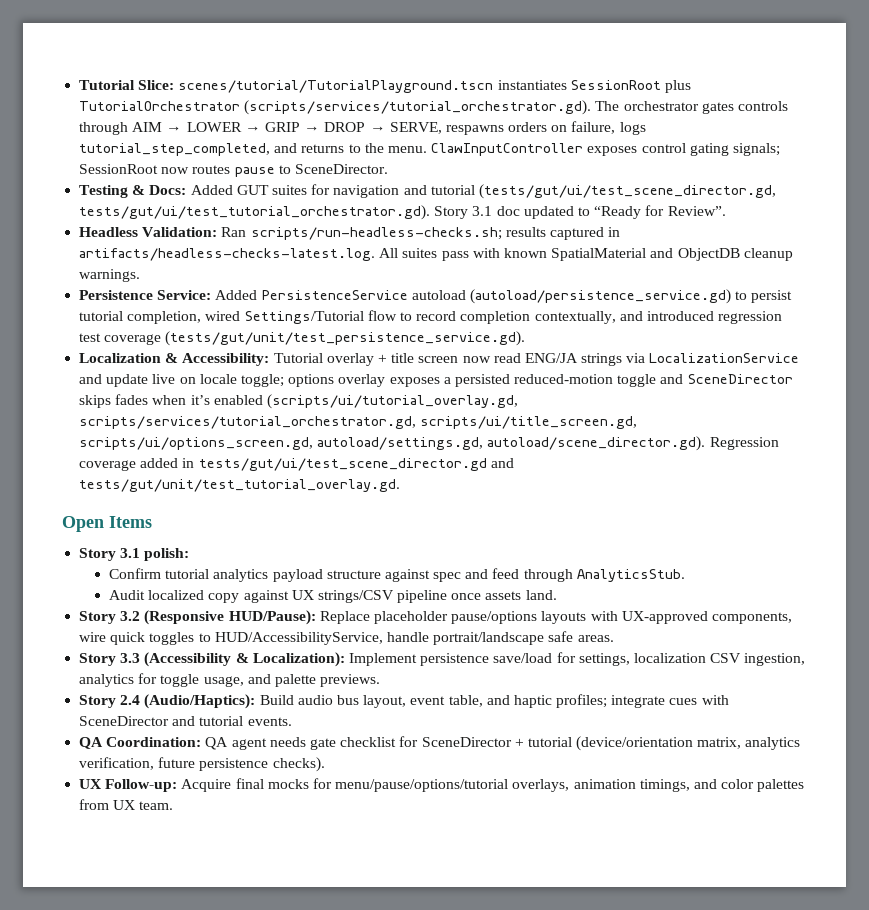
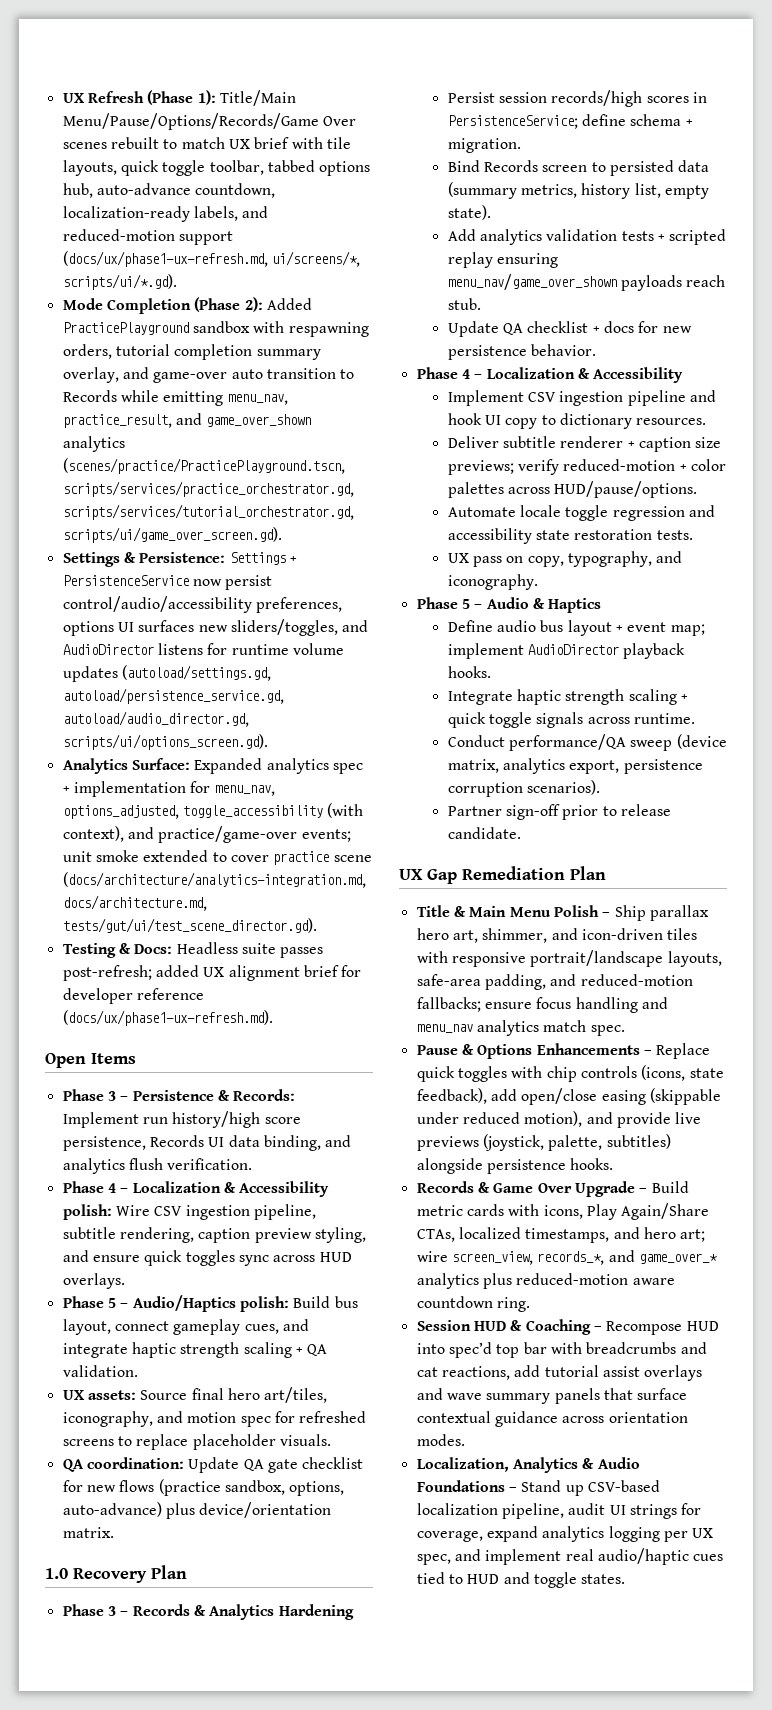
- Tutorial Slice: scenes/tutorial/TutorialPlayground.tscn instantiates SessionRoot plus TutorialOrchestrator (scripts/services/tutorial_orchestrator.gd). The orchestrator gates controls through AIM → LOWER → GRIP → DROP → SERVE, respawns orders on failure, logs tutorial_step_completed, and returns to the menu. ClawInputController exposes control gating signals; SessionRoot now routes pause to SceneDirector.
- Testing & Docs: Added GUT suites for navigation and tutorial (tests/gut/ui/test_scene_director.gd, tests/gut/ui/test_tutorial_orchestrator.gd). Story 3.1 doc updated to “Ready for Review”.
- Headless Validation: Ran scripts/run-headless-checks.sh; results captured in artifacts/headless-checks-latest.log. All suites pass with known SpatialMaterial and ObjectDB cleanup warnings.
- Persistence Service: Added PersistenceService autoload (autoload/persistence_service.gd) to persist tutorial completion, wired Settings/Tutorial flow to record completion contextually, and introduced regression test coverage (tests/gut/unit/test_persistence_service.gd).
- Localization & Accessibility: Tutorial overlay + title screen now read ENG/JA strings via LocalizationService and update live on locale toggle; options overlay exposes a persisted reduced-motion toggle and SceneDirector skips fades when it’s enabled (scripts/ui/tutorial_overlay.gd, scripts/services/tutorial_orchestrator.gd, scripts/ui/title_screen.gd, scripts/ui/options_screen.gd, autoload/settings.gd, autoload/scene_director.gd). Regression coverage added in tests/gut/ui/test_scene_director.gd and tests/gut/unit/test_tutorial_overlay.gd.
+ UX Refresh (Phase 1): Title/Main Menu/Pause/Options/Records/Game Over scenes rebuilt to match UX brief with tile layouts, quick toggle toolbar, tabbed options hub, auto-advance countdown, localization-ready labels, and reduced-motion support (docs/ux/phase1-ux-refresh.md, ui/screens/*, scripts/ui/*.gd).
+ Mode Completion (Phase 2): Added PracticePlayground sandbox with respawning orders, tutorial completion summary overlay, and game-over auto transition to Records while emitting menu_nav, practice_result, and game_over_shown analytics (scenes/practice/PracticePlayground.tscn, scripts/services/practice_orchestrator.gd, scripts/services/tutorial_orchestrator.gd, scripts/ui/game_over_screen.gd).
+ Settings & Persistence: Settings + PersistenceService now persist control/audio/accessibility preferences, options UI surfaces new sliders/toggles, and AudioDirector listens for runtime volume updates (autoload/settings.gd, autoload/persistence_service.gd, autoload/audio_director.gd, scripts/ui/options_screen.gd).
+ Analytics Surface: Expanded analytics spec + implementation for menu_nav, options_adjusted, toggle_accessibility (with context), and practice/game-over events; unit smoke extended to cover practice scene (docs/architecture/analytics-integration.md, docs/architecture.md, tests/gut/ui/test_scene_director.gd).
+ Testing & Docs: Headless suite passes post-refresh; added UX alignment brief for developer reference (docs/ux/phase1-ux-refresh.md).
  Open Items
- Story 3.1 polish:
- Confirm tutorial analytics payload structure against spec and feed through AnalyticsStub.
- Audit localized copy against UX strings/CSV pipeline once assets land.
- Story 3.2 (Responsive HUD/Pause): Replace placeholder pause/options layouts with UX-approved components, wire quick toggles to HUD/AccessibilityService, handle portrait/landscape safe areas.
- Story 3.3 (Accessibility & Localization): Implement persistence save/load for settings, localization CSV ingestion, analytics for toggle usage, and palette previews.
- Story 2.4 (Audio/Haptics): Build audio bus layout, event table, and haptic profiles; integrate cues with SceneDirector and tutorial events.
- QA Coordination: QA agent needs gate checklist for SceneDirector + tutorial (device/orientation matrix, analytics verification, future persistence checks).
- UX Follow-up: Acquire final mocks for menu/pause/options/tutorial overlays, animation timings, and color palettes from UX team.
+ Phase 3 – Persistence & Records: Implement run history/high score persistence, Records UI data binding, and analytics flush verification.
+ Phase 4 – Localization & Accessibility polish: Wire CSV ingestion pipeline, subtitle rendering, caption preview styling, and ensure quick toggles sync across HUD overlays.
+ Phase 5 – Audio/Haptics polish: Build bus layout, connect gameplay cues, and integrate haptic strength scaling + QA validation.
+ UX assets: Source final hero art/tiles, iconography, and motion spec for refreshed screens to replace placeholder visuals.
+ QA coordination: Update QA gate checklist for new flows (practice sandbox, options, auto-advance) plus device/orientation matrix.
+ 1.0 Recovery Plan
+ Phase 3 – Records & Analytics Hardening
+ Persist session records/high scores in PersistenceService; define schema + migration.
+ Bind Records screen to persisted data (summary metrics, history list, empty state).
+ Add analytics validation tests + scripted replay ensuring menu_nav/game_over_shown payloads reach stub.
+ Update QA checklist + docs for new persistence behavior.
+ Phase 4 – Localization & Accessibility
+ Implement CSV ingestion pipeline and hook UI copy to dictionary resources.
+ Deliver subtitle renderer + caption size previews; verify reduced-motion + color palettes across HUD/pause/options.
+ Automate locale toggle regression and accessibility state restoration tests.
+ UX pass on copy, typography, and iconography.
+ Phase 5 – Audio & Haptics
+ Define audio bus layout + event map; implement AudioDirector playback hooks.
+ Integrate haptic strength scaling + quick toggle signals across runtime.
+ Conduct performance/QA sweep (device matrix, analytics export, persistence corruption scenarios).
+ Partner sign-off prior to release candidate.
+ UX Gap Remediation Plan
+ Title & Main Menu Polish – Ship parallax hero art, shimmer, and icon-driven tiles with responsive portrait/landscape layouts, safe-area padding, and reduced-motion fallbacks; ensure focus handling and menu_nav analytics match spec.
+ Pause & Options Enhancements – Replace quick toggles with chip controls (icons, state feedback), add open/close easing (skippable under reduced motion), and provide live previews (joystick, palette, subtitles) alongside persistence hooks.
+ Records & Game Over Upgrade – Build metric cards with icons, Play Again/Share CTAs, localized timestamps, and hero art; wire screen_view, records_*, and game_over_* analytics plus reduced-motion aware countdown ring.
+ Session HUD & Coaching – Recompose HUD into spec’d top bar with breadcrumbs and cat reactions, add tutorial assist overlays and wave summary panels that surface contextual guidance across orientation modes.
+ Localization, Analytics & Audio Foundations – Stand up CSV-based localization pipeline, audit UI strings for coverage, expand analytics logging per UX spec, and implement real audio/haptic cues tied to HUD and toggle states.

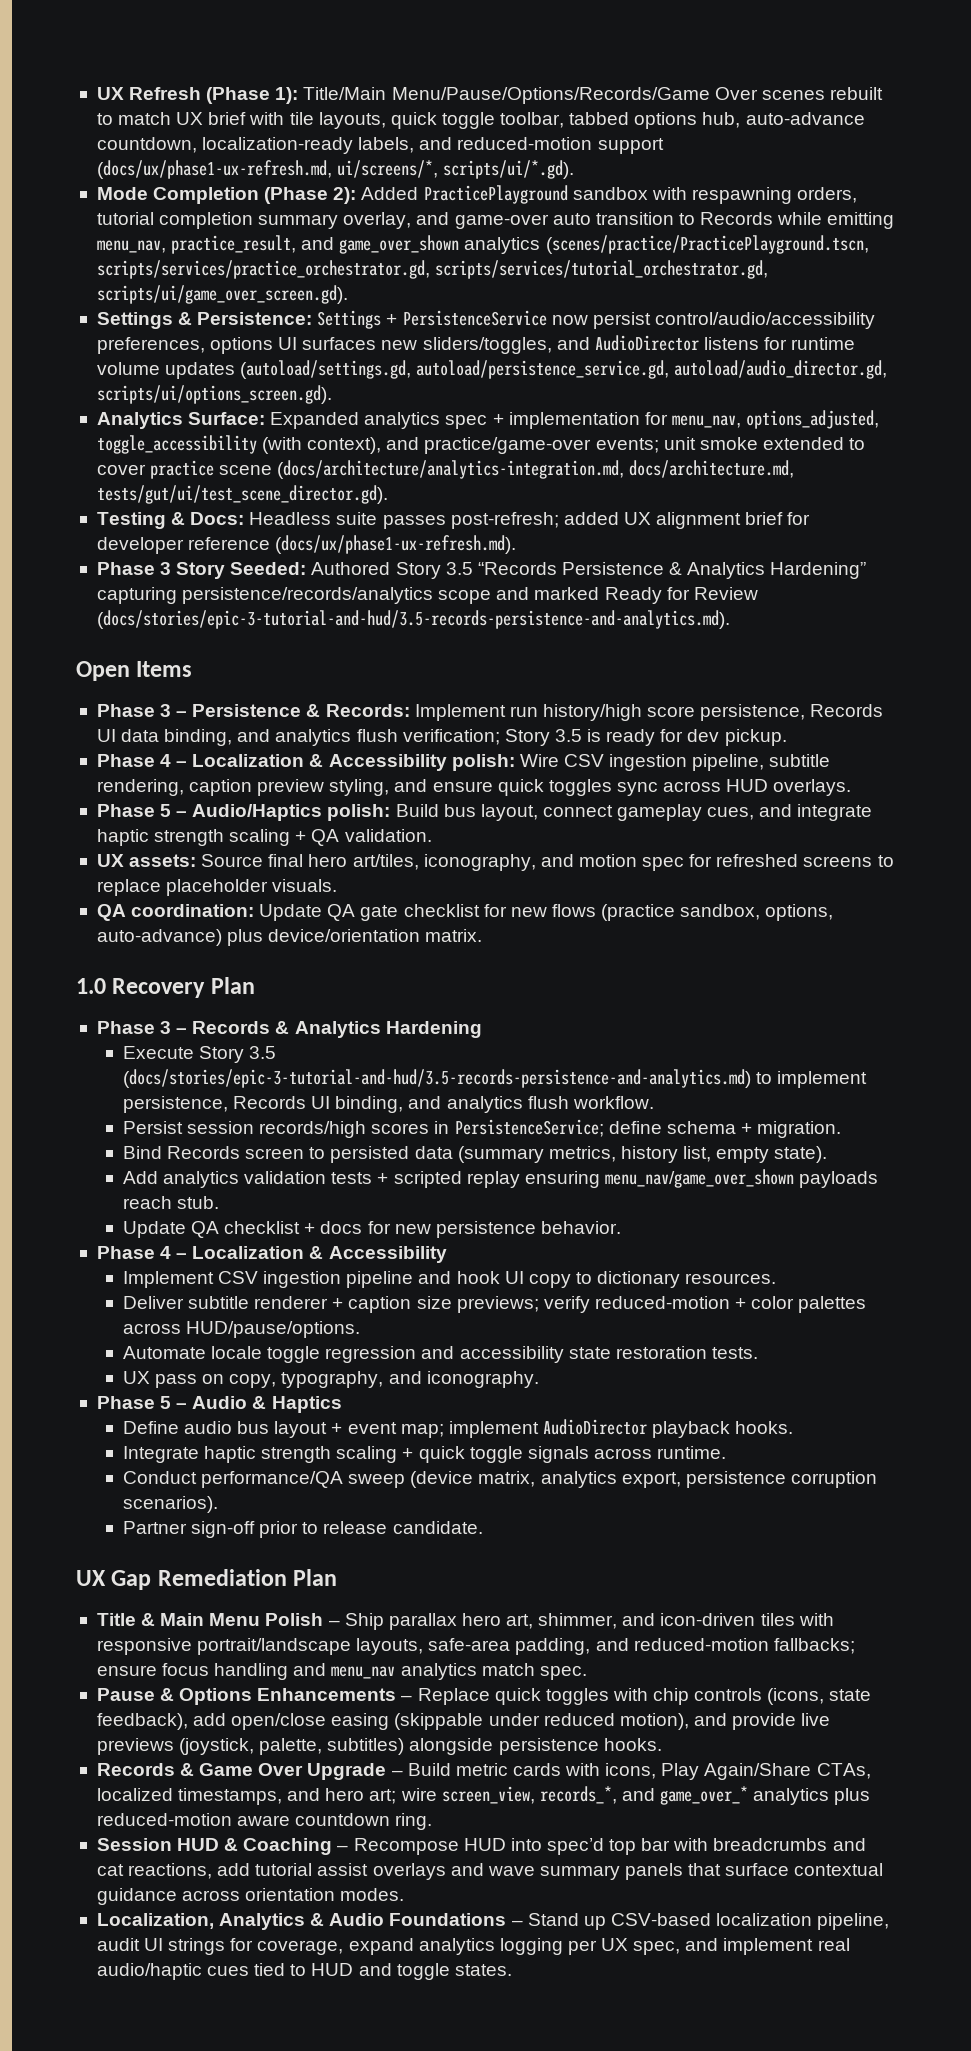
+ Phase 3 Story Seeded: Authored Story 3.5 “Records Persistence & Analytics Hardening” capturing persistence/records/analytics scope and marked Ready for Review (docs/stories/epic-3-tutorial-and-hud/3.5-records-persistence-and-analytics.md).
- Phase 3 – Persistence & Records: Implement run history/high score persistence, Records UI data binding, and analytics flush verification.
+ Phase 3 – Persistence & Records: Implement run history/high score persistence, Records UI data binding, and analytics flush verification; Story 3.5 is ready for dev pickup.
+ Execute Story 3.5 (docs/stories/epic-3-tutorial-and-hud/3.5-records-persistence-and-analytics.md) to implement persistence, Records UI binding, and analytics flush workflow.

